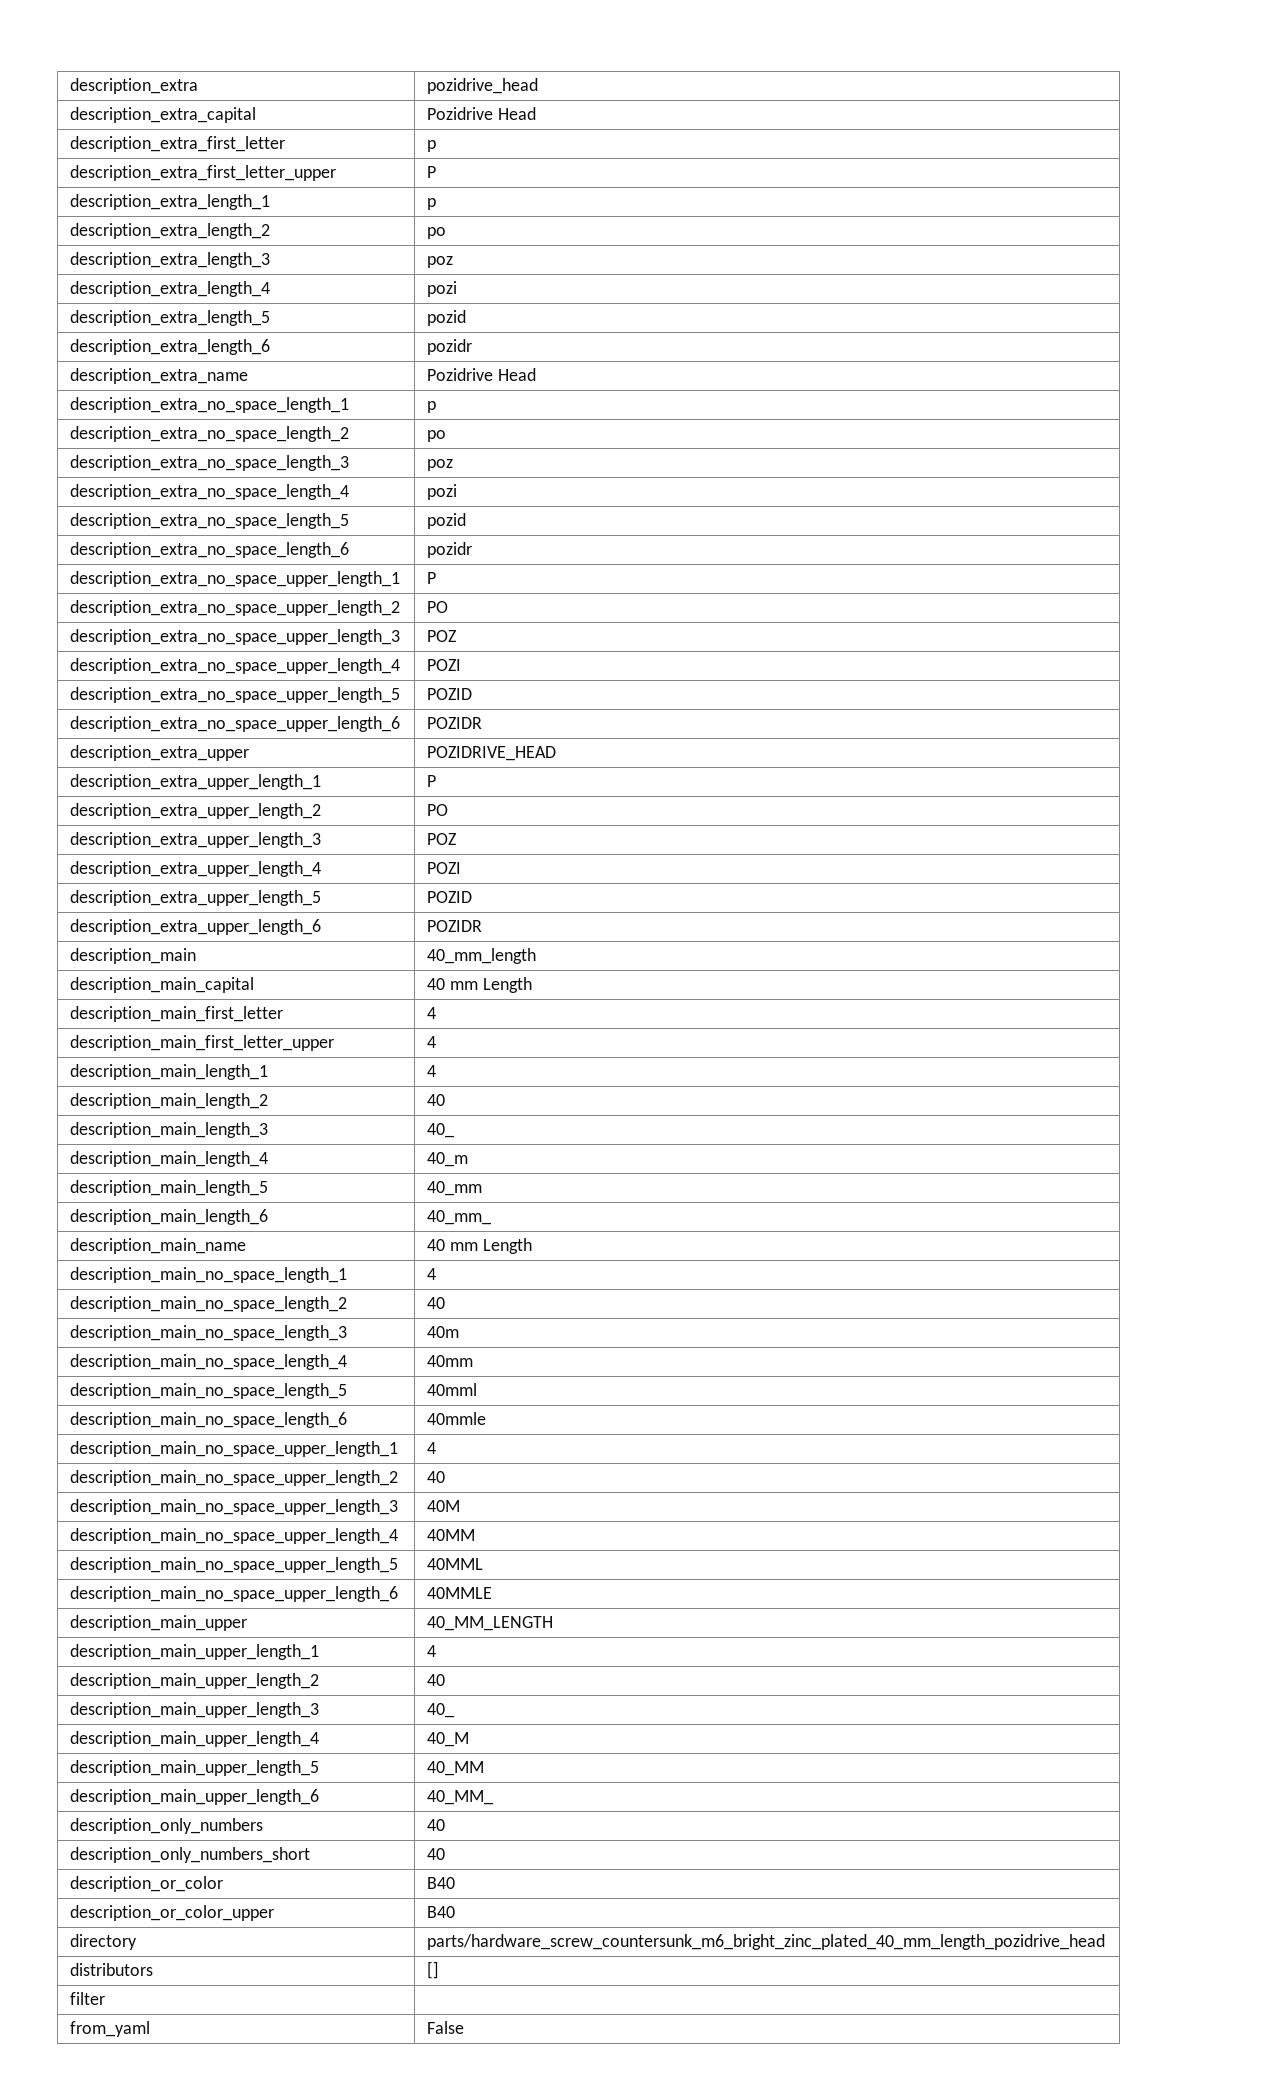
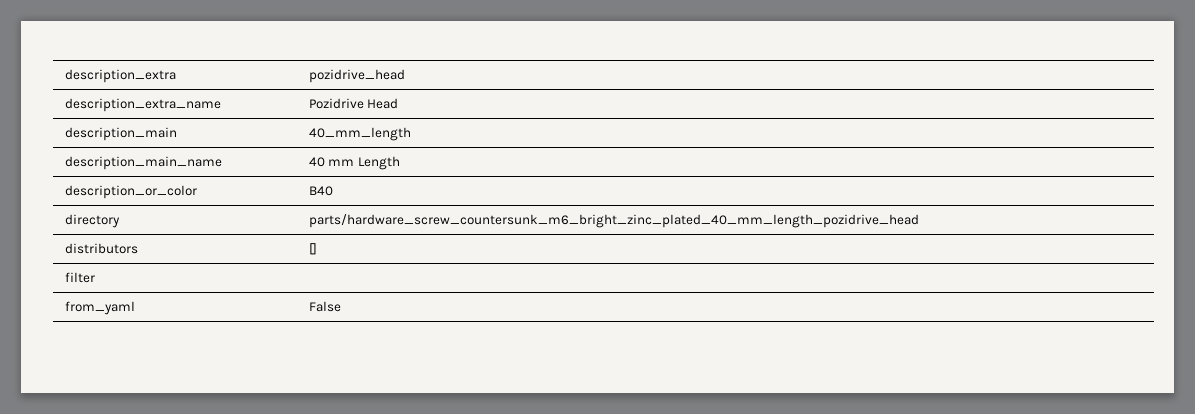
- description_extra_capital | Pozidrive Head
- description_extra_first_letter | p
- description_extra_first_letter_upper | P
- description_extra_length_1 | p
- description_extra_length_2 | po
- description_extra_length_3 | poz
- description_extra_length_4 | pozi
- description_extra_length_5 | pozid
- description_extra_length_6 | pozidr
  description_extra_name | Pozidrive Head
- description_extra_no_space_length_1 | p
- description_extra_no_space_length_2 | po
- description_extra_no_space_length_3 | poz
- description_extra_no_space_length_4 | pozi
- description_extra_no_space_length_5 | pozid
- description_extra_no_space_length_6 | pozidr
- description_extra_no_space_upper_length_1 | P
- description_extra_no_space_upper_length_2 | PO
- description_extra_no_space_upper_length_3 | POZ
- description_extra_no_space_upper_length_4 | POZI
- description_extra_no_space_upper_length_5 | POZID
- description_extra_no_space_upper_length_6 | POZIDR
- description_extra_upper | POZIDRIVE_HEAD
- description_extra_upper_length_1 | P
- description_extra_upper_length_2 | PO
- description_extra_upper_length_3 | POZ
- description_extra_upper_length_4 | POZI
- description_extra_upper_length_5 | POZID
- description_extra_upper_length_6 | POZIDR
  description_main | 40_mm_length
- description_main_capital | 40 mm Length
- description_main_first_letter | 4
- description_main_first_letter_upper | 4
- description_main_length_1 | 4
- description_main_length_2 | 40
- description_main_length_3 | 40_
- description_main_length_4 | 40_m
- description_main_length_5 | 40_mm
- description_main_length_6 | 40_mm_
  description_main_name | 40 mm Length
- description_main_no_space_length_1 | 4
- description_main_no_space_length_2 | 40
- description_main_no_space_length_3 | 40m
- description_main_no_space_length_4 | 40mm
- description_main_no_space_length_5 | 40mml
- description_main_no_space_length_6 | 40mmle
- description_main_no_space_upper_length_1 | 4
- description_main_no_space_upper_length_2 | 40
- description_main_no_space_upper_length_3 | 40M
- description_main_no_space_upper_length_4 | 40MM
- description_main_no_space_upper_length_5 | 40MML
- description_main_no_space_upper_length_6 | 40MMLE
- description_main_upper | 40_MM_LENGTH
- description_main_upper_length_1 | 4
- description_main_upper_length_2 | 40
- description_main_upper_length_3 | 40_
- description_main_upper_length_4 | 40_M
- description_main_upper_length_5 | 40_MM
- description_main_upper_length_6 | 40_MM_
- description_only_numbers | 40
- description_only_numbers_short | 40
- description_or_color_upper | B40

